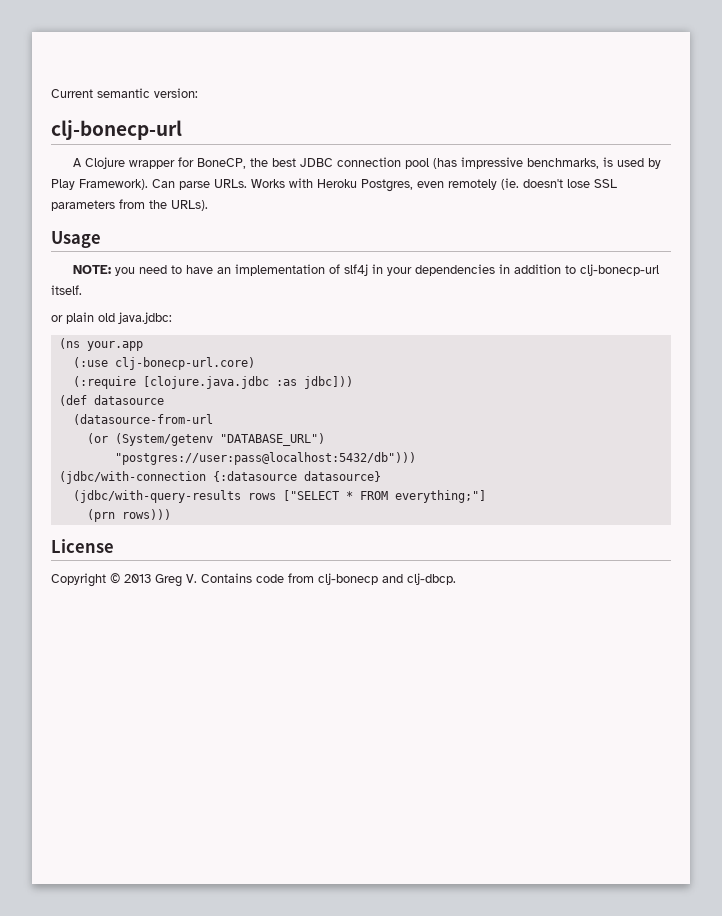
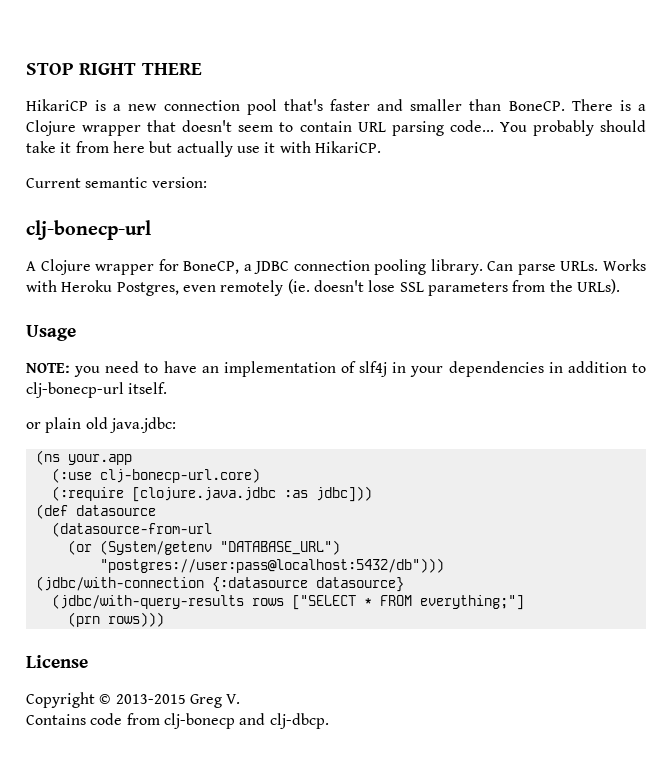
+ STOP RIGHT THERE
+ HikariCP is a new connection pool that's faster and smaller than BoneCP. There is a Clojure wrapper that doesn't seem to contain URL parsing code... You probably should take it from here but actually use it with HikariCP.
- A Clojure wrapper for BoneCP, the best JDBC connection pool (has impressive benchmarks, is used by Play Framework).
+ A Clojure wrapper for BoneCP, a JDBC connection pooling library.
- Copyright © 2013 Greg V. Contains code from clj-bonecp and clj-dbcp.
+ Copyright © 2013-2015 Greg V.
+ Contains code from clj-bonecp and clj-dbcp.

